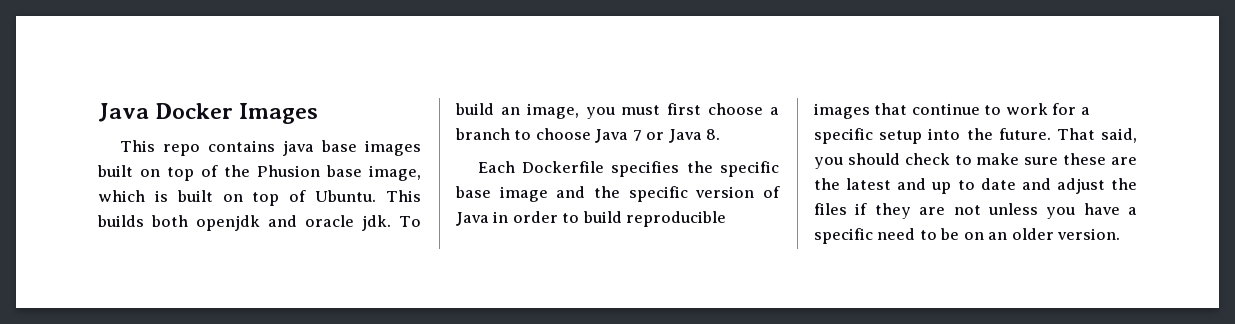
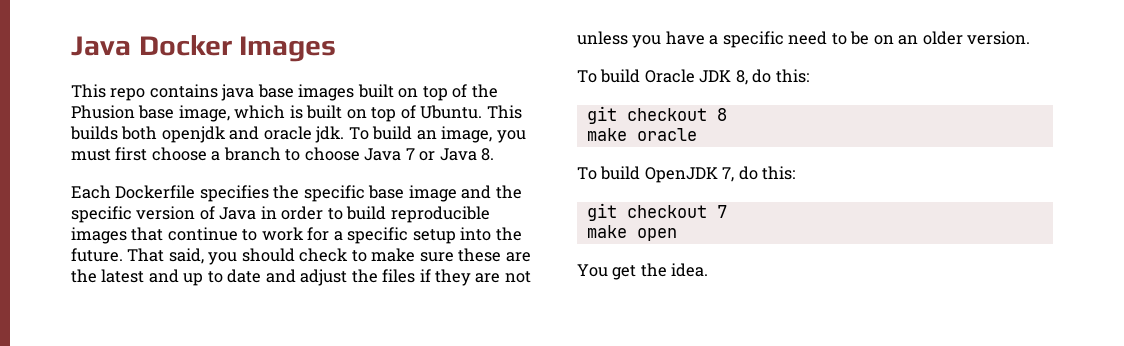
+ To build Oracle JDK 8, do this:
+ git checkout 8
+ make oracle
+ To build OpenJDK 7, do this:
+ git checkout 7
+ make open
+ You get the idea.

